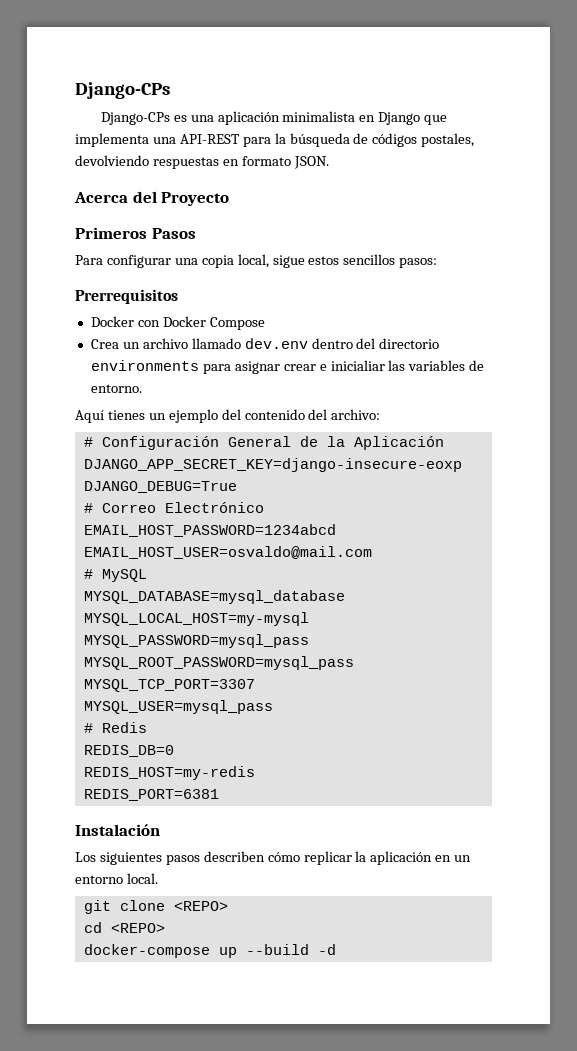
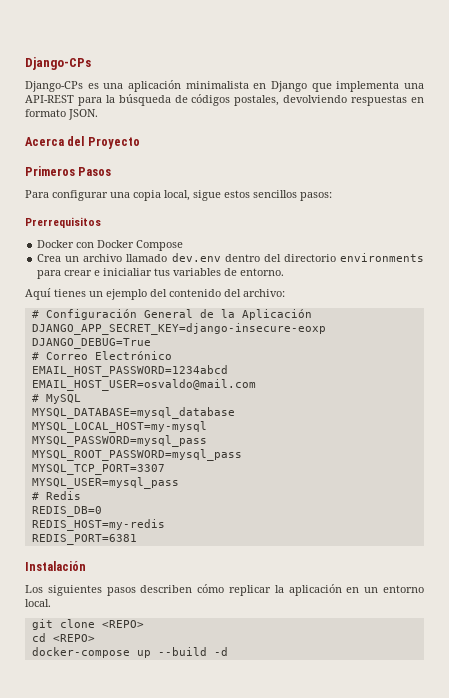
- Crea un archivo llamado dev.env dentro del directorio environments para asignar crear e inicialiar las variables de entorno.
+ Crea un archivo llamado dev.env dentro del directorio environments para crear e inicialiar tus variables de entorno.

